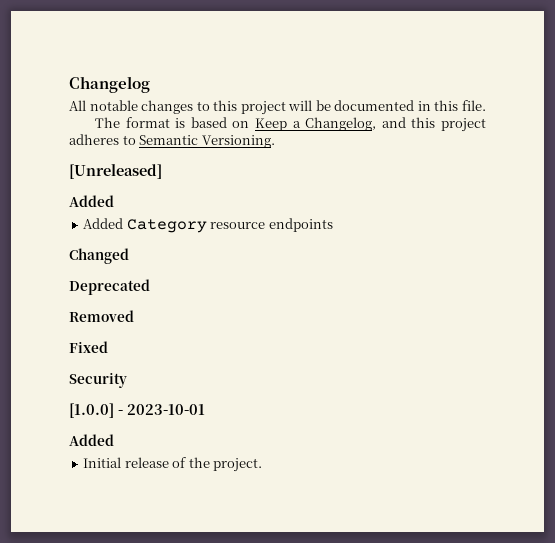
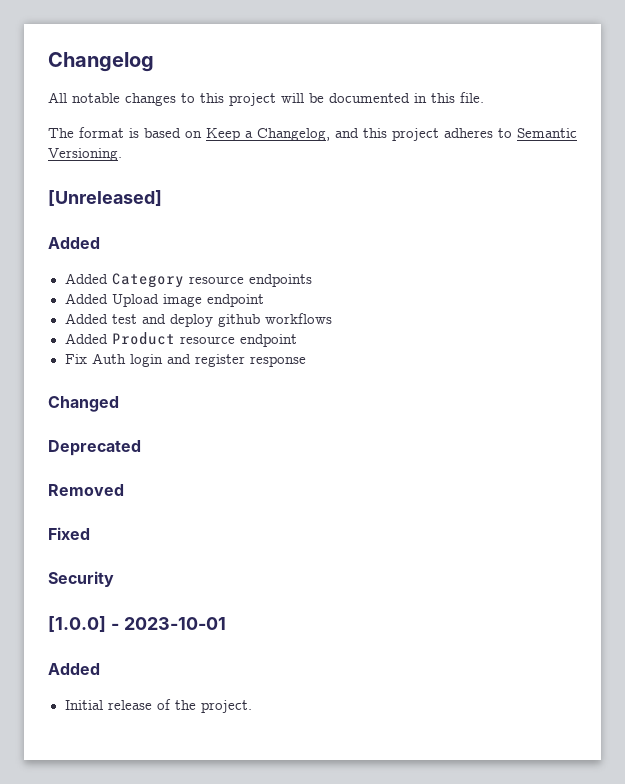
+ Added Upload image endpoint
+ Added test and deploy github workflows
+ Added Product resource endpoint
+ Fix Auth login and register response

